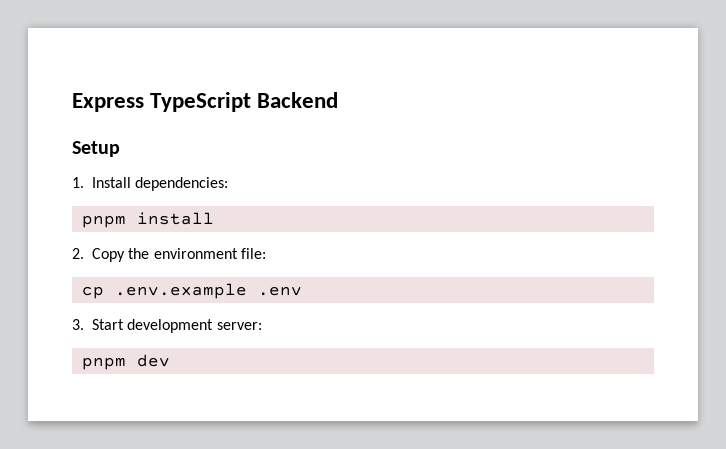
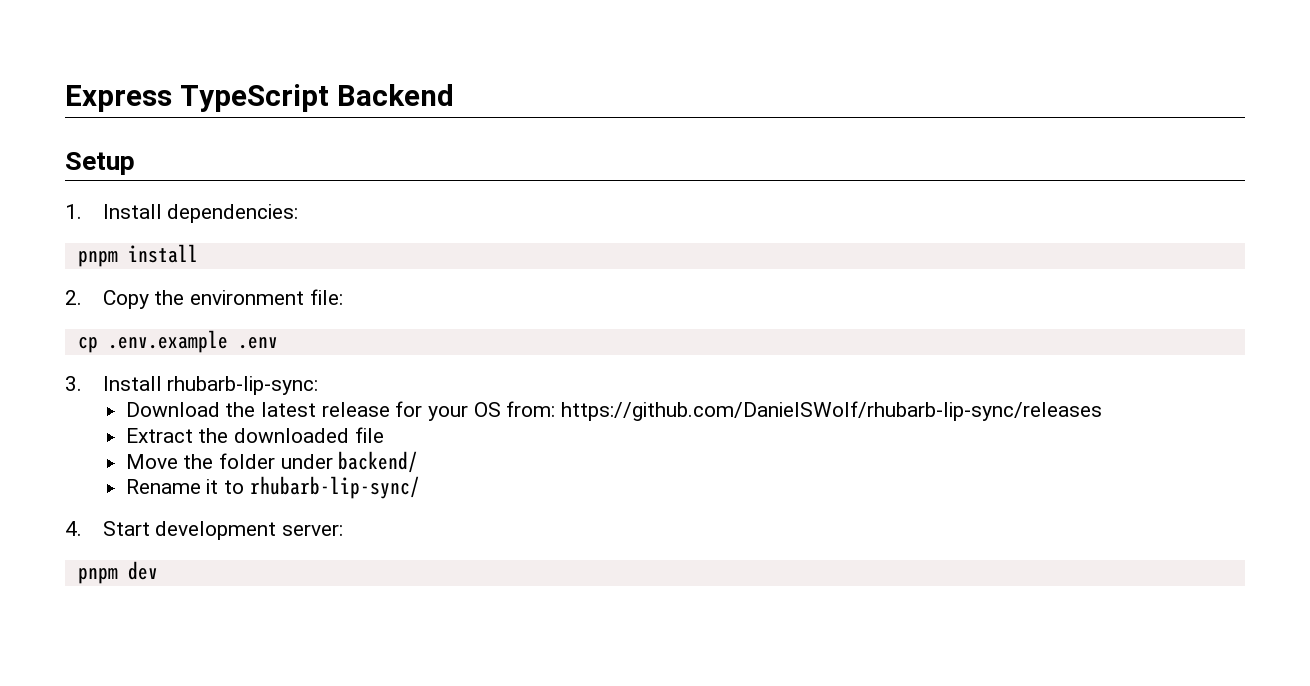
- 3. Start development server:
+ 3. Install rhubarb-lip-sync:
+ Download the latest release for your OS from: https://github.com/DanielSWolf/rhubarb-lip-sync/releases
+ Extract the downloaded file
+ Move the folder under backend/
+ Rename it to rhubarb-lip-sync/
+ 4. Start development server:

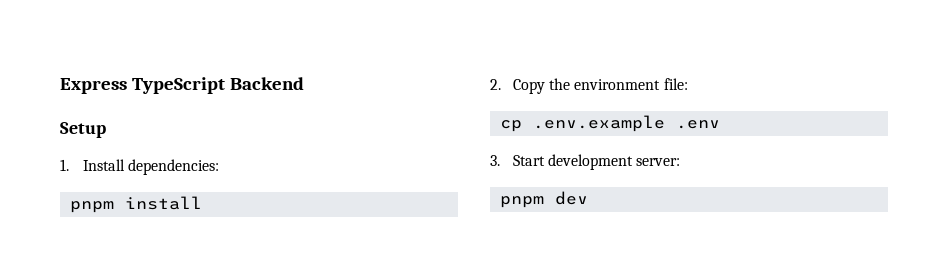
- 3. Install rhubarb-lip-sync:
- Download the latest release for your OS from: https://github.com/DanielSWolf/rhubarb-lip-sync/releases
- Extract the downloaded file
- Move the folder under backend/
- Rename it to rhubarb-lip-sync/
- 4. Start development server:
+ 3. Start development server:

